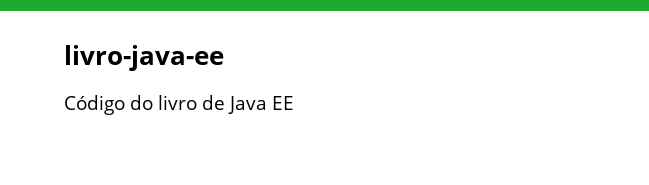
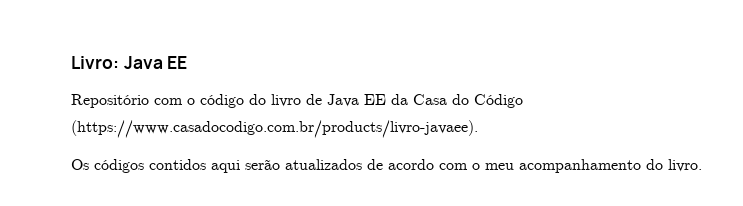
- livro-java-ee
- Código do livro de Java EE
+ Livro: Java EE
+ Repositório com o código do livro de Java EE da Casa do Código (https://www.casadocodigo.com.br/products/livro-javaee).
+ Os códigos contidos aqui serão atualizados de acordo com o meu acompanhamento do livro.

